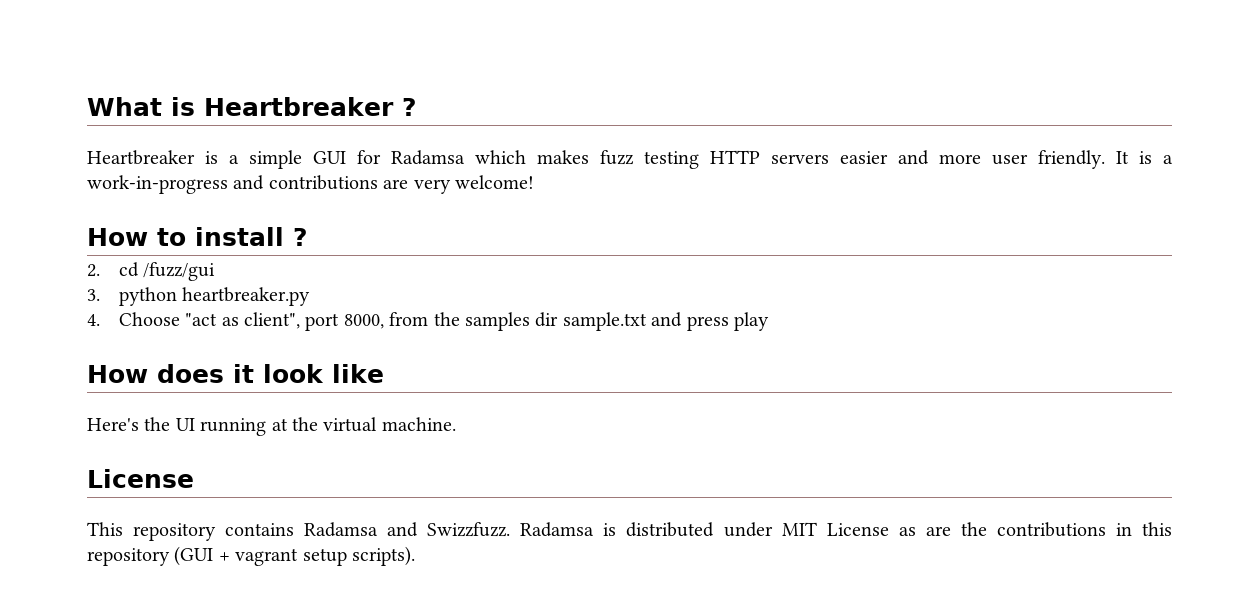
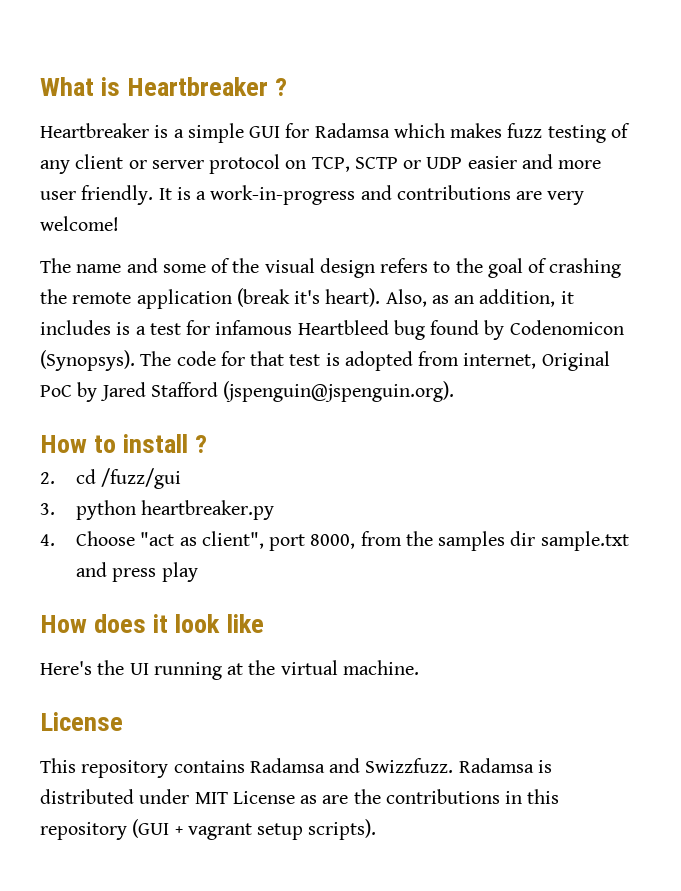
- Heartbreaker is a simple GUI for Radamsa which makes fuzz testing HTTP servers easier and more user friendly.
+ Heartbreaker is a simple GUI for Radamsa which makes fuzz testing of any client or server protocol on TCP, SCTP or UDP easier and more user friendly.
+ The name and some of the visual design refers to the goal of crashing the remote application (break it's heart). Also, as an addition, it includes is a test for infamous Heartbleed bug found by Codenomicon (Synopsys). The code for that test is adopted from internet, Original PoC by Jared Stafford (jspenguin@jspenguin.org).

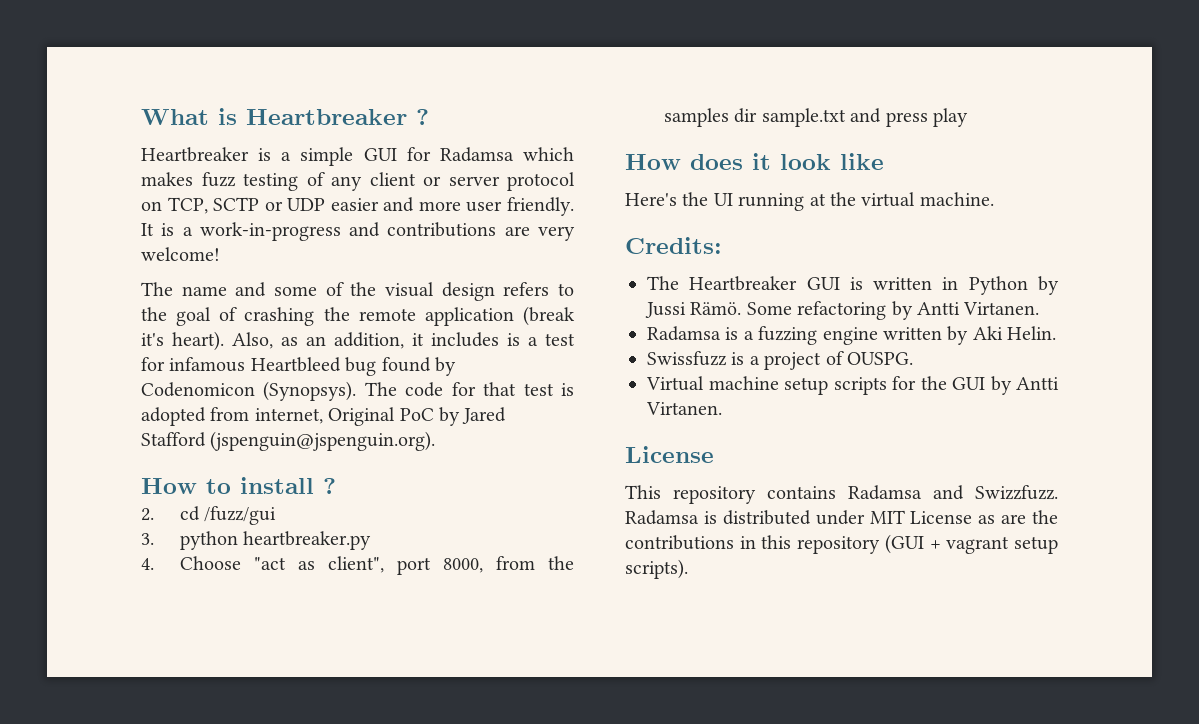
+ Credits:
+ The Heartbreaker GUI is written in Python by Jussi Rämö. Some refactoring by Antti Virtanen.
+ Radamsa is a fuzzing engine written by Aki Helin.
+ Swissfuzz is a project of OUSPG.
+ Virtual machine setup scripts for the GUI by Antti Virtanen.

